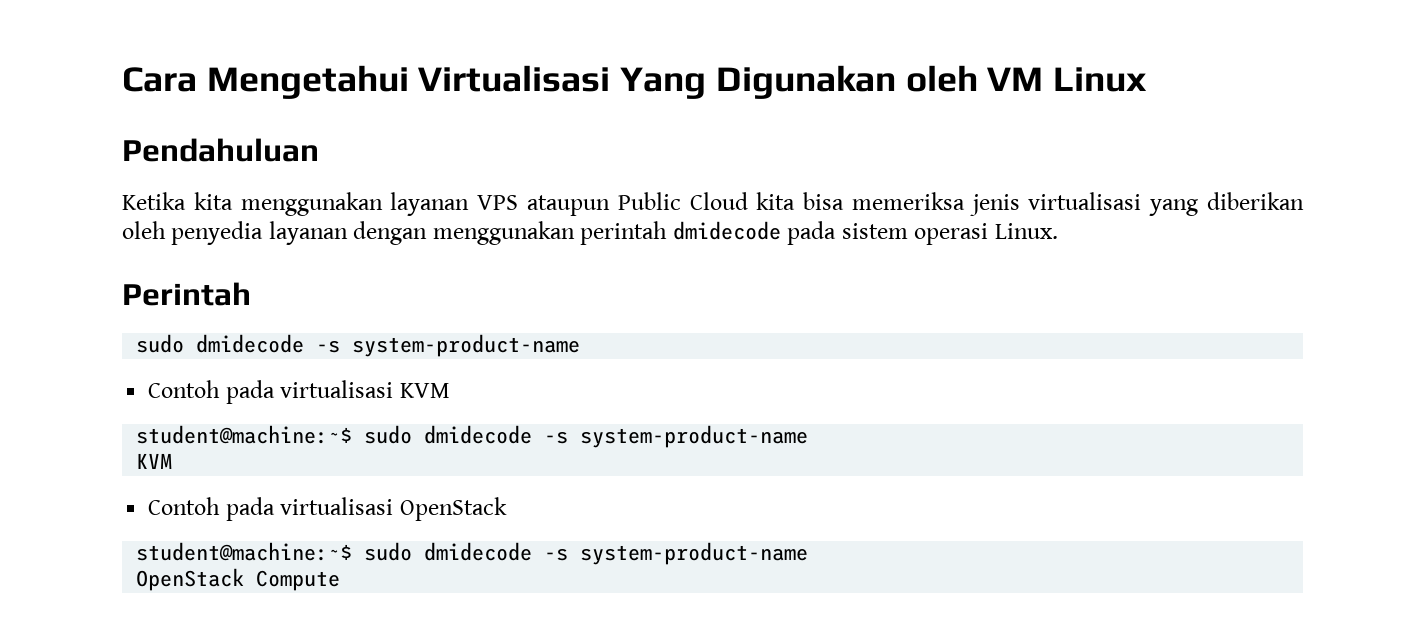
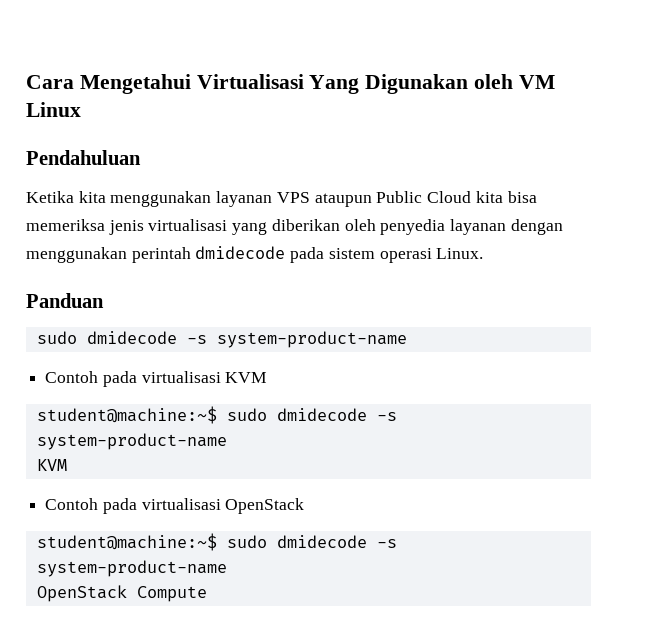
- Perintah
+ Panduan

